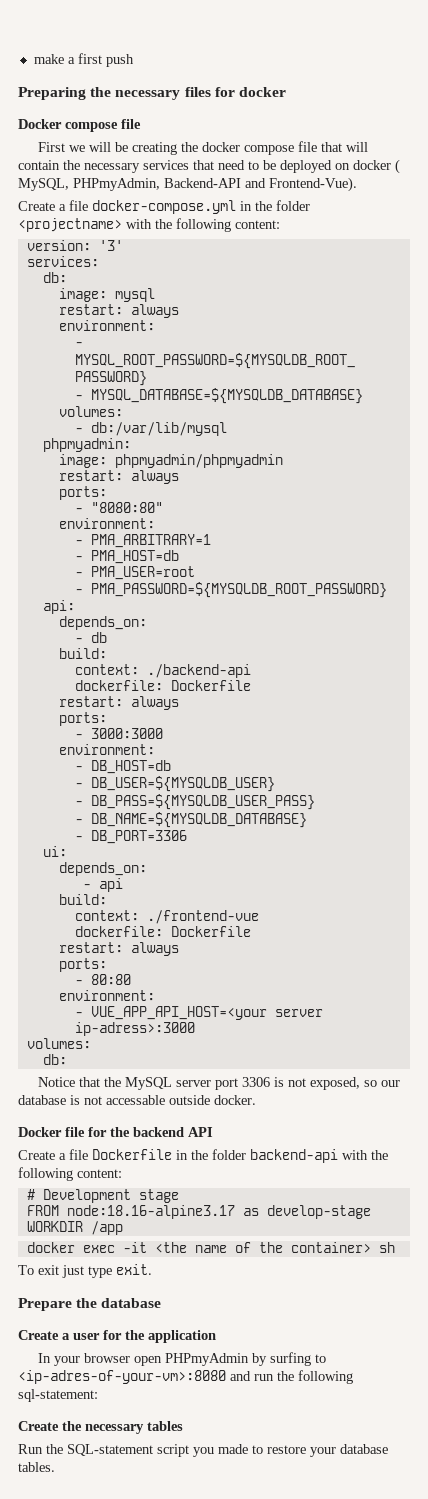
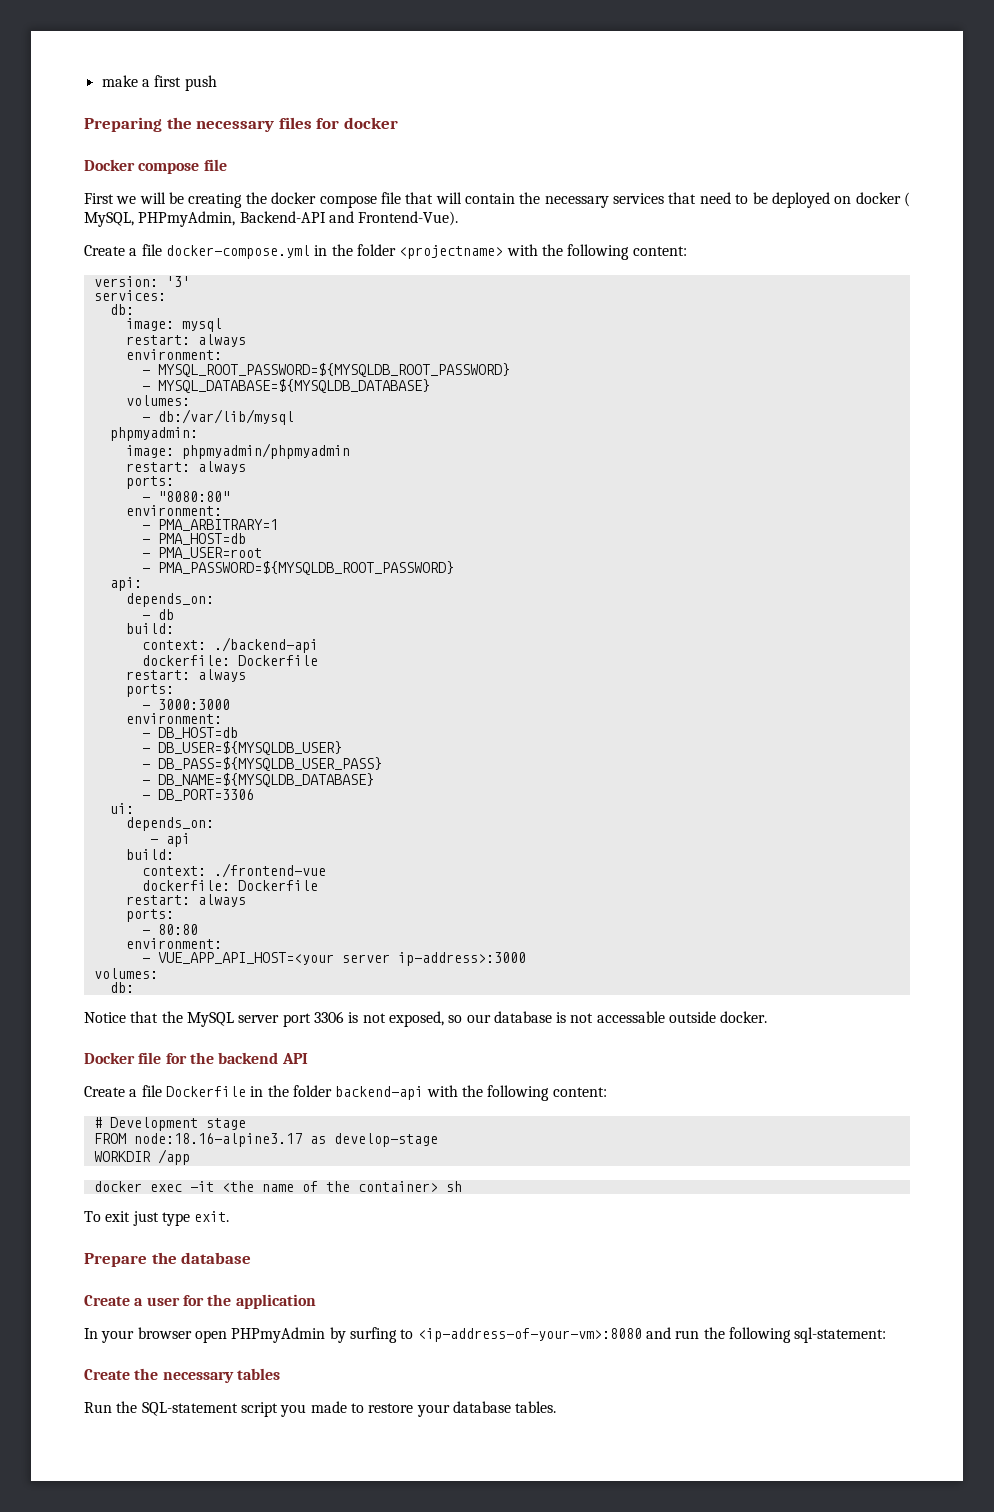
- - VUE_APP_API_HOST=<your server ip-adress>:3000
+ - VUE_APP_API_HOST=<your server ip-address>:3000
- In your browser open PHPmyAdmin by surfing to <ip-adres-of-your-vm>:8080 and run the following sql-statement:
+ In your browser open PHPmyAdmin by surfing to <ip-address-of-your-vm>:8080 and run the following sql-statement:

